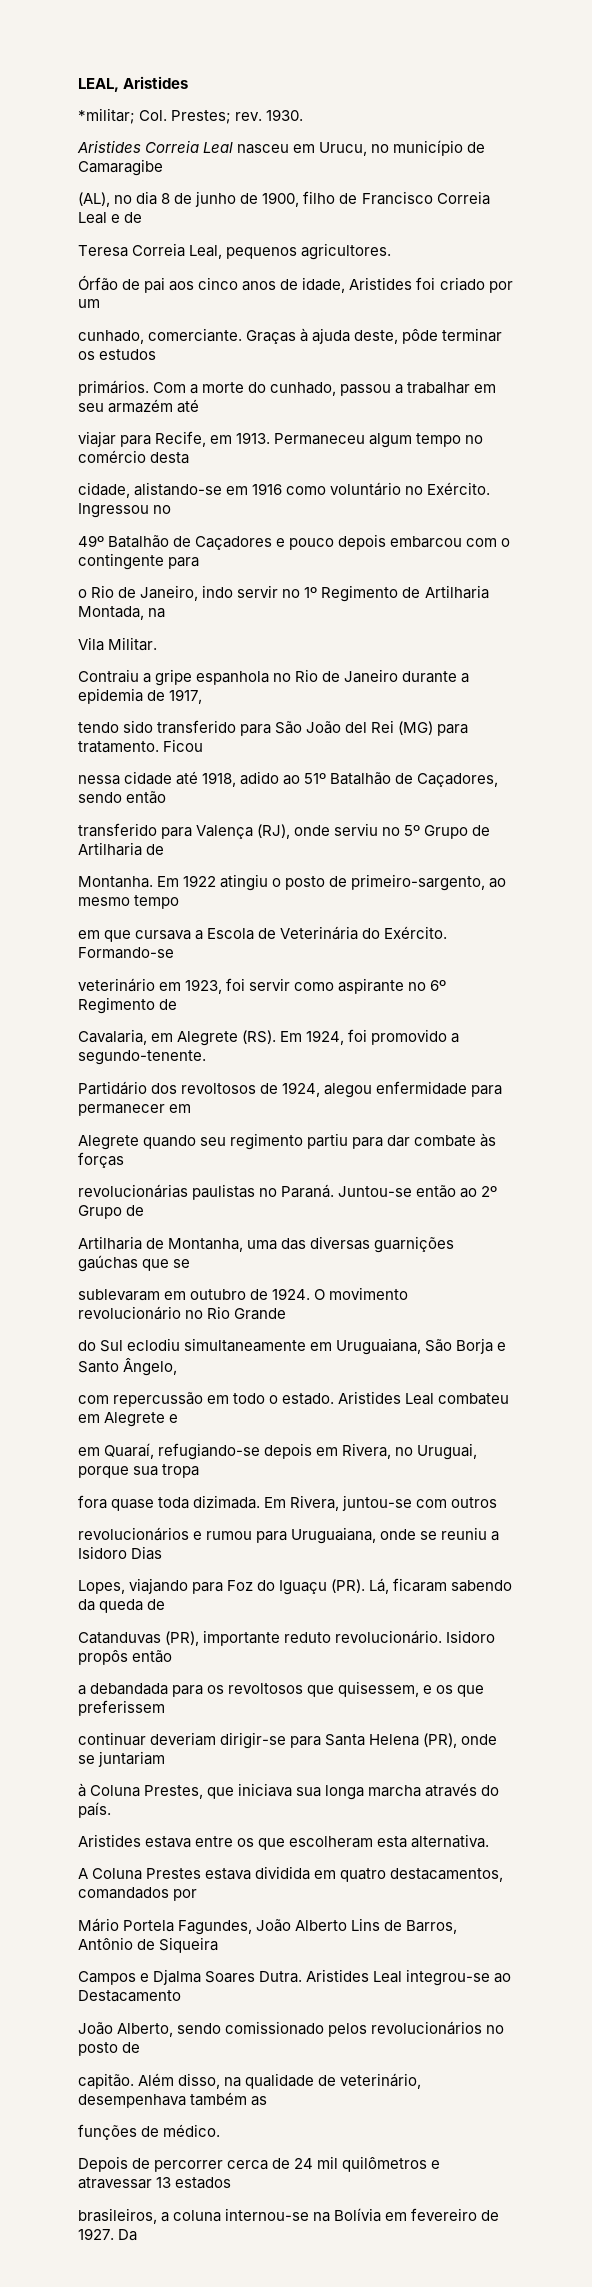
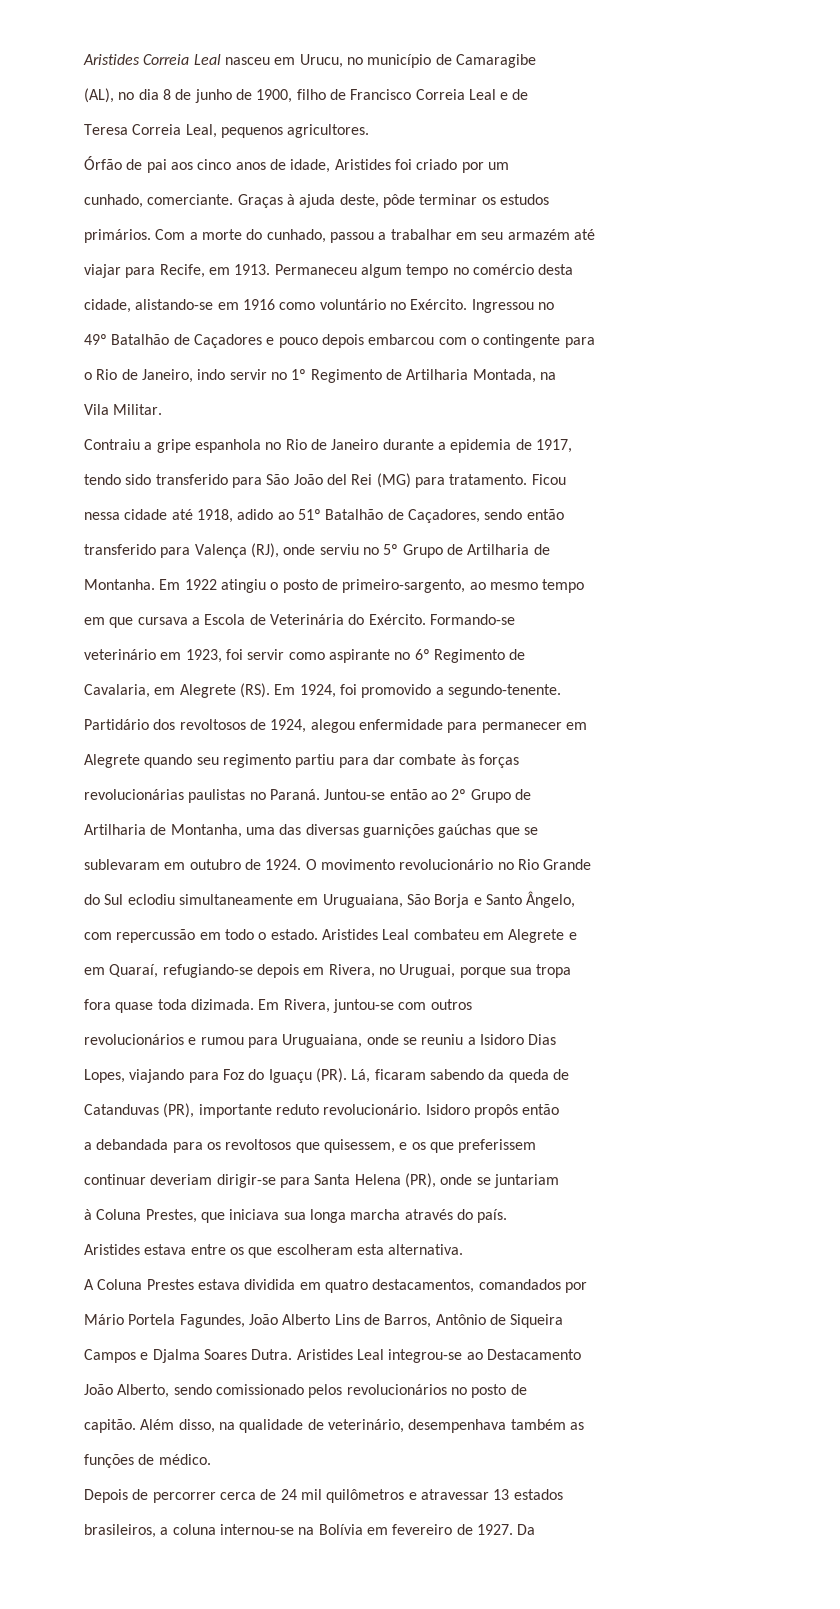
- LEAL, Aristides
- *militar; Col. Prestes; rev. 1930.

